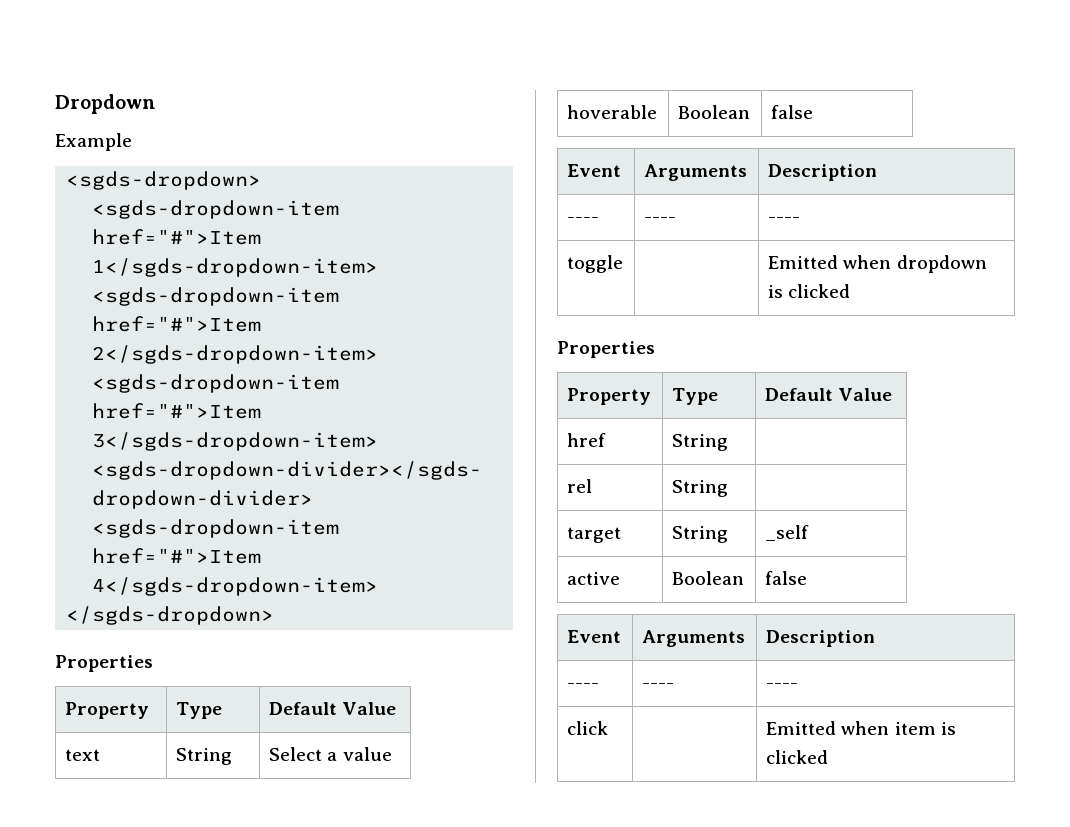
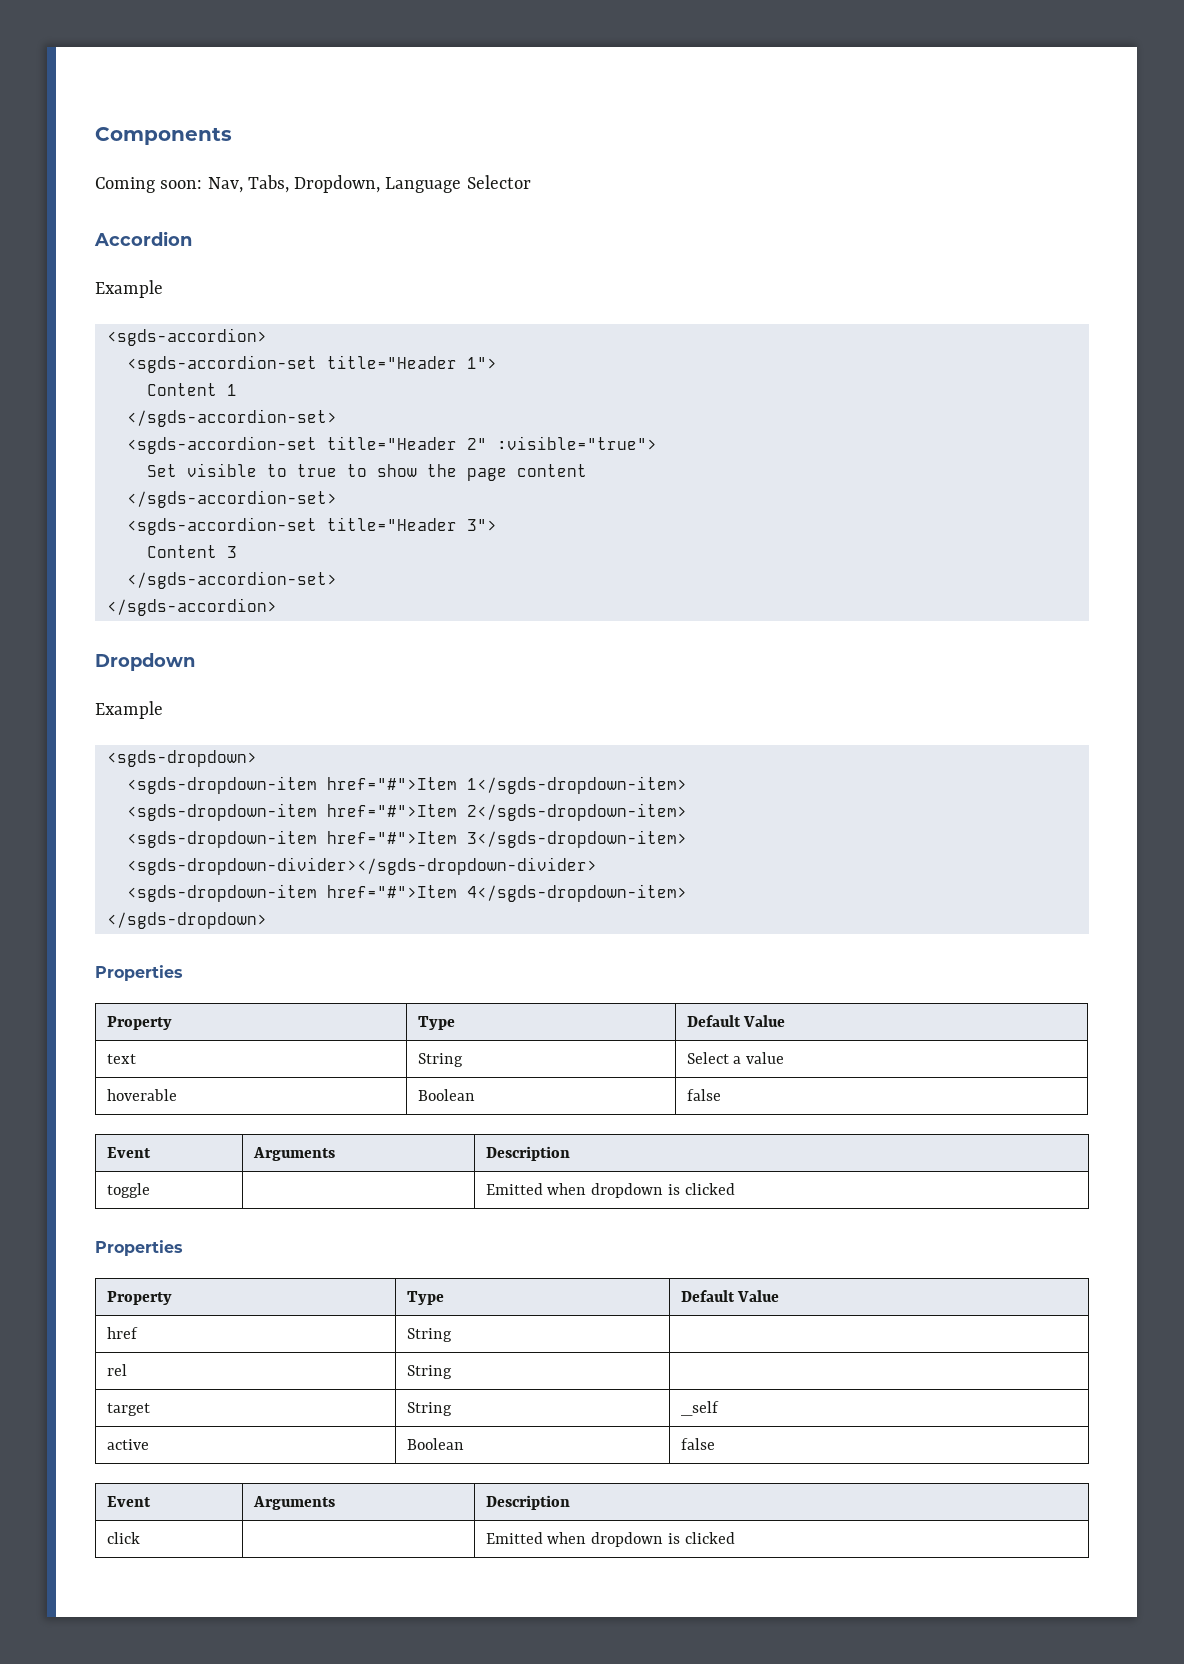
+ Components
+ Coming soon: Nav, Tabs, Dropdown, Language Selector
+ Accordion
+ Example
+ <sgds-accordion>
+ <sgds-accordion-set title="Header 1">
+ Content 1
+ </sgds-accordion-set>
+ <sgds-accordion-set title="Header 2" :visible="true">
+ Set visible to true to show the page content
+ </sgds-accordion-set>
+ <sgds-accordion-set title="Header 3">
+ Content 3
+ </sgds-accordion-set>
+ </sgds-accordion>
  hoverable | Boolean | false
  Event | Arguments | Description
- ---- | ---- | ----
  active | Boolean | false
  Event | Arguments | Description
- ---- | ---- | ----
- click | | Emitted when item is clicked
+ click | | Emitted when dropdown is clicked

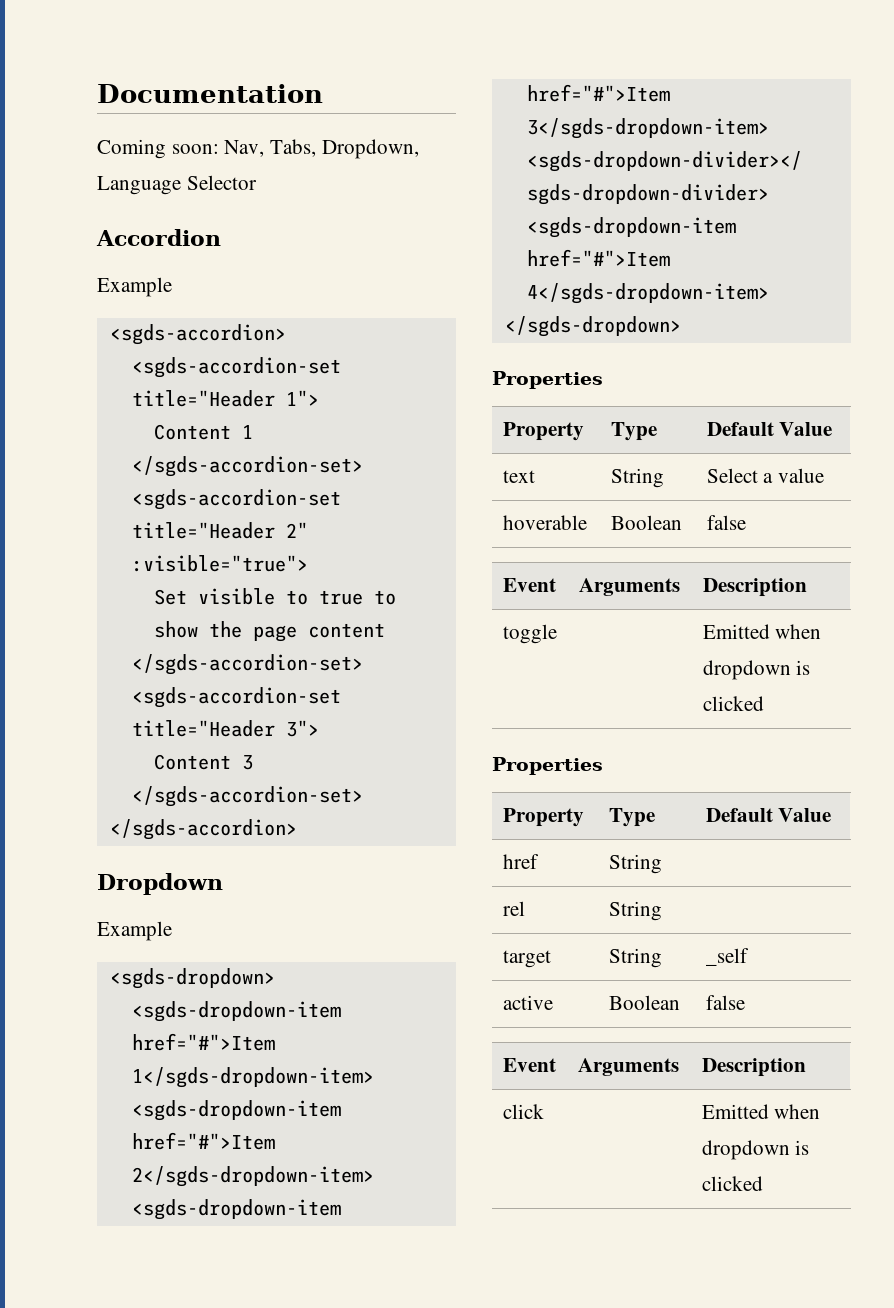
- Components
+ Documentation

